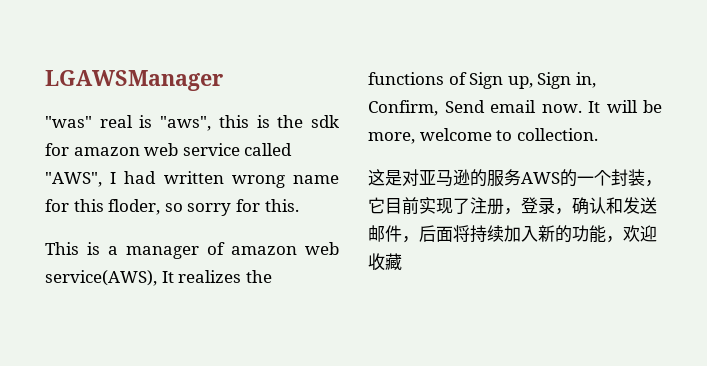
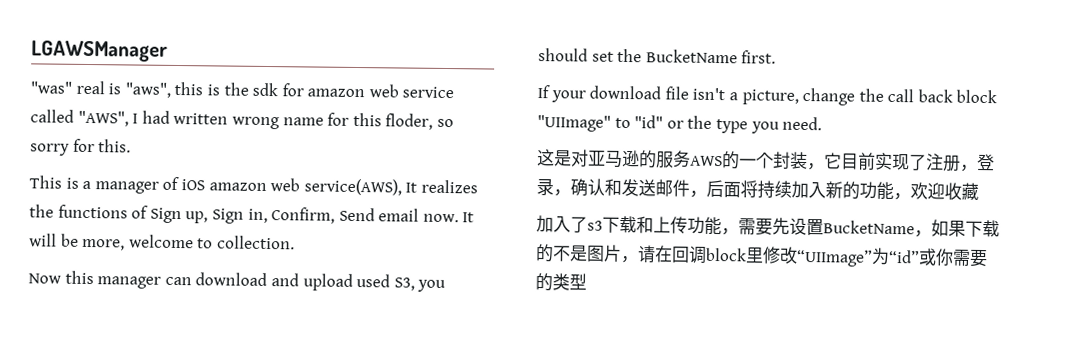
- This is a manager of amazon web service(AWS), It realizes the functions of Sign up, Sign in, Confirm, Send email now.
+ This is a manager of iOS amazon web service(AWS), It realizes the functions of Sign up, Sign in, Confirm, Send email now.
+ Now this manager can download and upload used S3, you should set the BucketName first.
+ If your download file isn't a picture, change the call back block "UIImage" to "id" or the type you need.
+ 加入了s3下载和上传功能，需要先设置BucketName，如果下载的不是图片，请在回调block里修改“UIImage”为“id”或你需要的类型

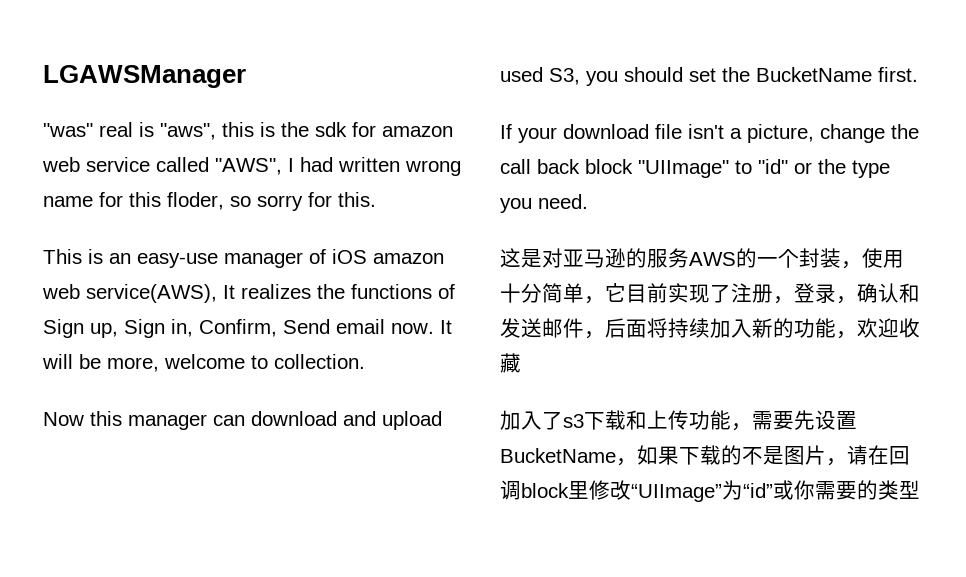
- This is a manager of iOS amazon web service(AWS), It realizes the functions of Sign up, Sign in, Confirm, Send email now.
+ This is an easy-use manager of iOS amazon web service(AWS), It realizes the functions of Sign up, Sign in, Confirm, Send email now.
- 这是对亚马逊的服务AWS的一个封装，它目前实现了注册，登录，确认和发送邮件，后面将持续加入新的功能，欢迎收藏
+ 这是对亚马逊的服务AWS的一个封装，使用十分简单，它目前实现了注册，登录，确认和发送邮件，后面将持续加入新的功能，欢迎收藏

